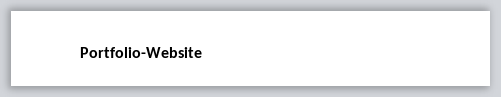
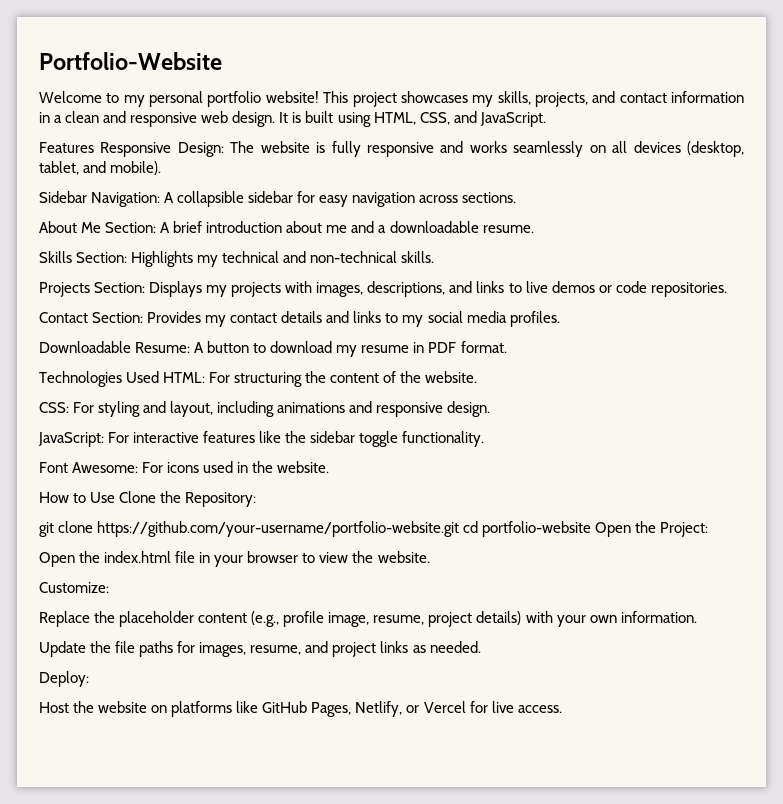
+ Welcome to my personal portfolio website! This project showcases my skills, projects, and contact information in a clean and responsive web design. It is built using HTML, CSS, and JavaScript.
+ Features Responsive Design: The website is fully responsive and works seamlessly on all devices (desktop, tablet, and mobile).
+ Sidebar Navigation: A collapsible sidebar for easy navigation across sections.
+ About Me Section: A brief introduction about me and a downloadable resume.
+ Skills Section: Highlights my technical and non-technical skills.
+ Projects Section: Displays my projects with images, descriptions, and links to live demos or code repositories.
+ Contact Section: Provides my contact details and links to my social media profiles.
+ Downloadable Resume: A button to download my resume in PDF format.
+ Technologies Used HTML: For structuring the content of the website.
+ CSS: For styling and layout, including animations and responsive design.
+ JavaScript: For interactive features like the sidebar toggle functionality.
+ Font Awesome: For icons used in the website.
+ How to Use Clone the Repository:
+ git clone https://github.com/your-username/portfolio-website.git cd portfolio-website Open the Project:
+ Open the index.html file in your browser to view the website.
+ Customize:
+ Replace the placeholder content (e.g., profile image, resume, project details) with your own information.
+ Update the file paths for images, resume, and project links as needed.
+ Deploy:
+ Host the website on platforms like GitHub Pages, Netlify, or Vercel for live access.

